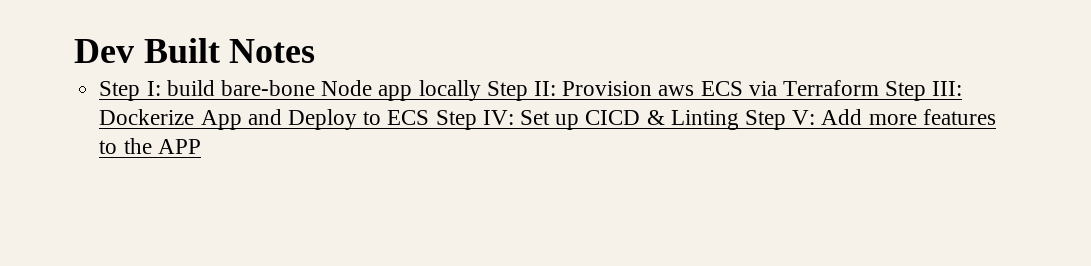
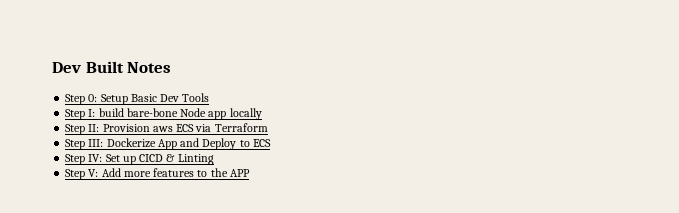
+ Step 0: Setup Basic Dev Tools
- Step I: build bare-bone Node app locally Step II: Provision aws ECS via Terraform Step III: Dockerize App and Deploy to ECS Step IV: Set up CICD & Linting Step V: Add more features to the APP
+ Step I: build bare-bone Node app locally
+ Step II: Provision aws ECS via Terraform
+ Step III: Dockerize App and Deploy to ECS
+ Step IV: Set up CICD & Linting
+ Step V: Add more features to the APP

